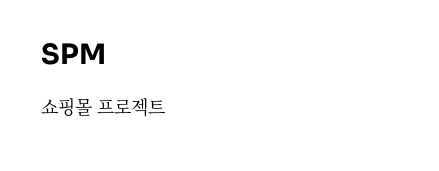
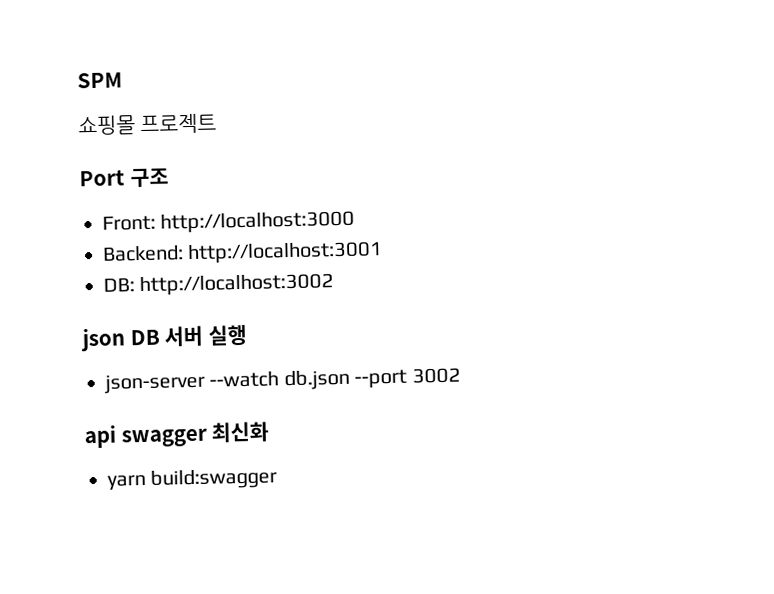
+ Port 구조
+ Front: http://localhost:3000
+ Backend: http://localhost:3001
+ DB: http://localhost:3002
+ json DB 서버 실행
+ json-server --watch db.json --port 3002
+ api swagger 최신화
+ yarn build:swagger

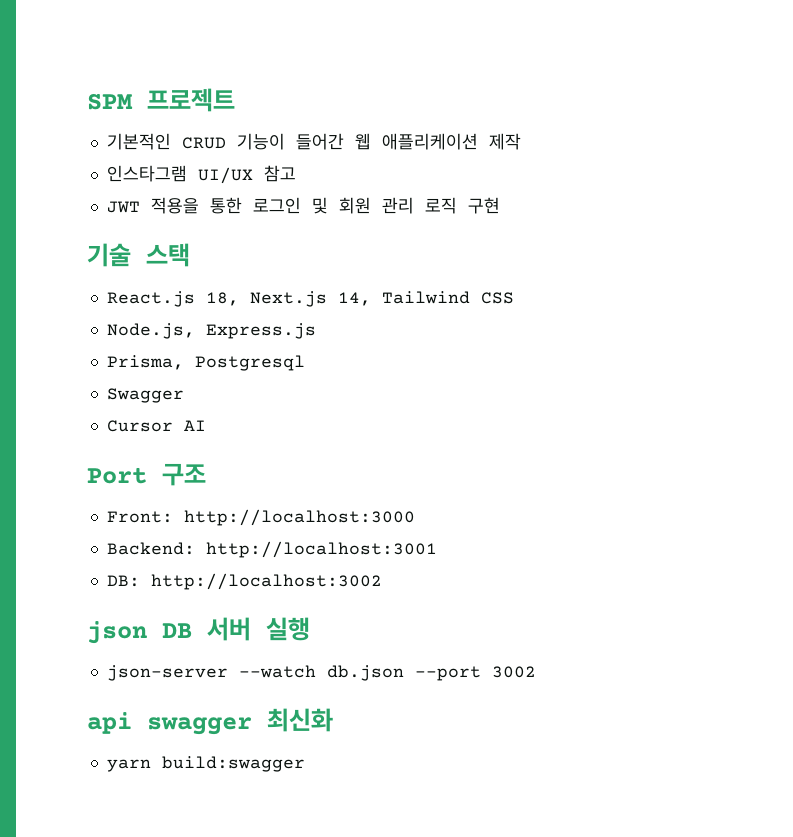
- SPM
- 쇼핑몰 프로젝트
+ SPM 프로젝트
+ 기본적인 CRUD 기능이 들어간 웹 애플리케이션 제작
+ 인스타그램 UI/UX 참고
+ JWT 적용을 통한 로그인 및 회원 관리 로직 구현
+ 기술 스택
+ React.js 18, Next.js 14, Tailwind CSS
+ Node.js, Express.js
+ Prisma, Postgresql
+ Swagger
+ Cursor AI

